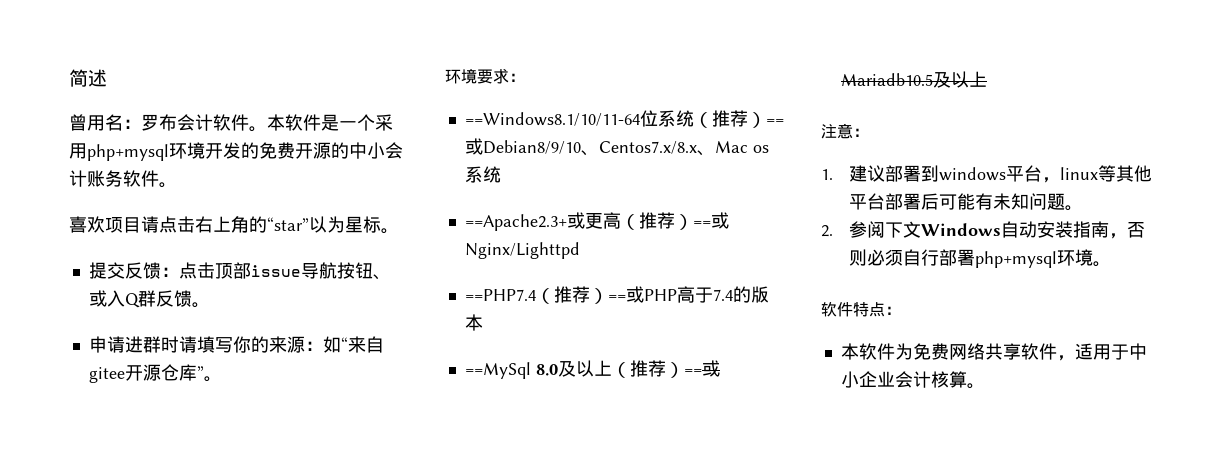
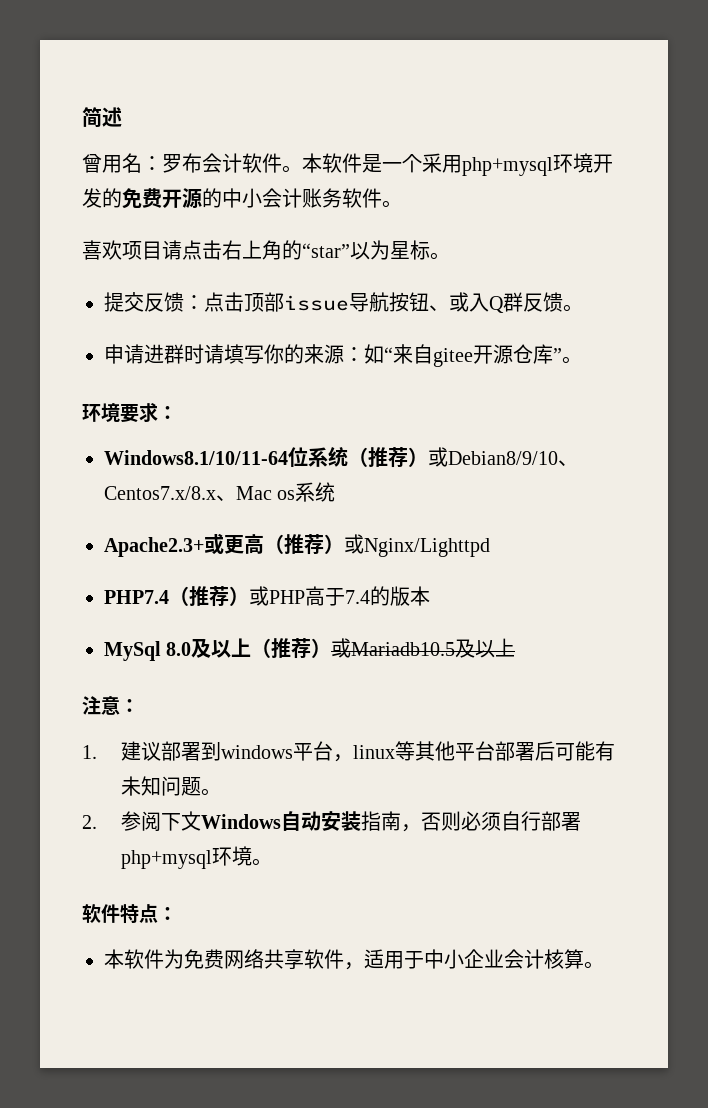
- ==Windows8.1/10/11-64位系统（推荐）==或Debian8/9/10、Centos7.x/8.x、Mac os系统
+ Windows8.1/10/11-64位系统（推荐）或Debian8/9/10、Centos7.x/8.x、Mac os系统
- ==Apache2.3+或更高（推荐）==或Nginx/Lighttpd
+ Apache2.3+或更高（推荐）或Nginx/Lighttpd
- ==PHP7.4（推荐）==或PHP高于7.4的版本
+ PHP7.4（推荐）或PHP高于7.4的版本
- ==MySql 8.0及以上（推荐）==或Mariadb10.5及以上
+ MySql 8.0及以上（推荐）或Mariadb10.5及以上

